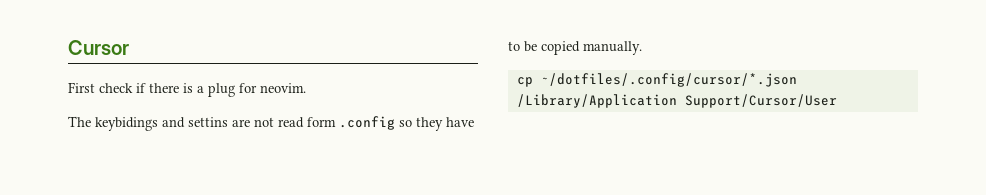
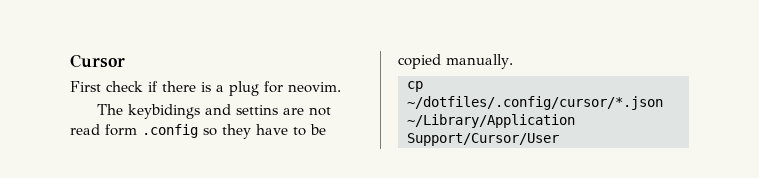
- cp ~/dotfiles/.config/cursor/*.json /Library/Application Support/Cursor/User
+ cp ~/dotfiles/.config/cursor/*.json ~/Library/Application Support/Cursor/User

